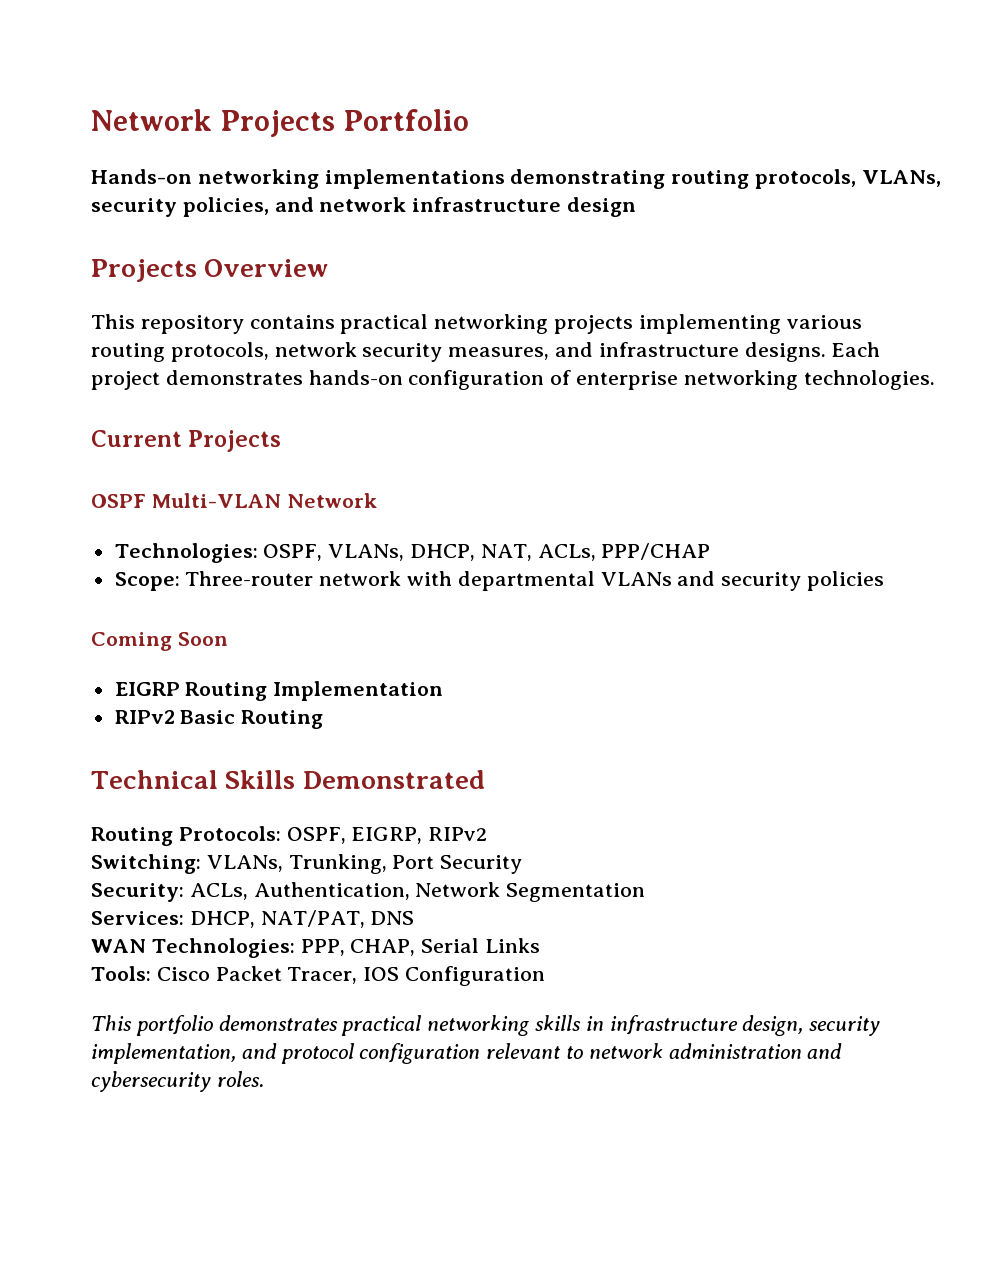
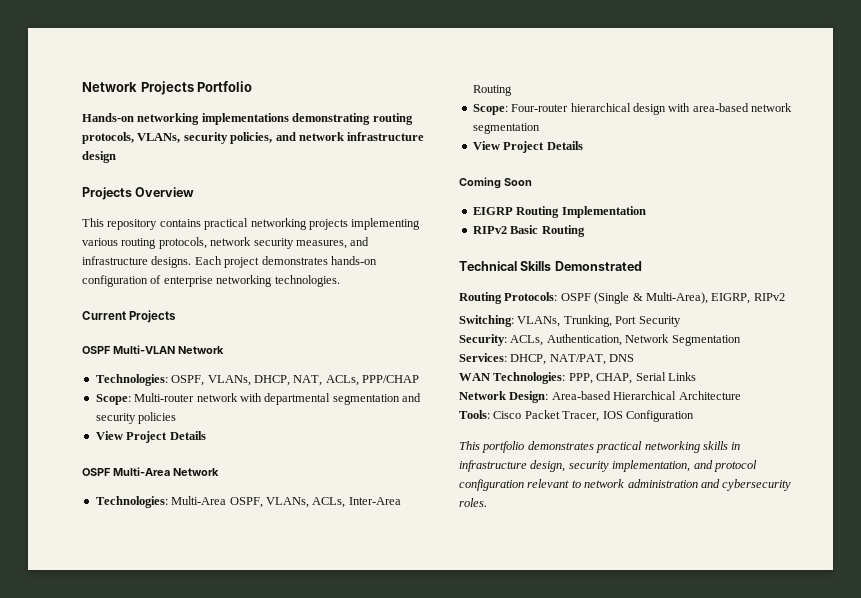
- Scope: Three-router network with departmental VLANs and security policies
+ Scope: Multi-router network with departmental segmentation and security policies
+ View Project Details
+ OSPF Multi-Area Network
+ Technologies: Multi-Area OSPF, VLANs, ACLs, Inter-Area Routing
+ Scope: Four-router hierarchical design with area-based network segmentation
+ View Project Details
- Routing Protocols: OSPF, EIGRP, RIPv2
+ Routing Protocols: OSPF (Single & Multi-Area), EIGRP, RIPv2
+ Network Design: Area-based Hierarchical Architecture

